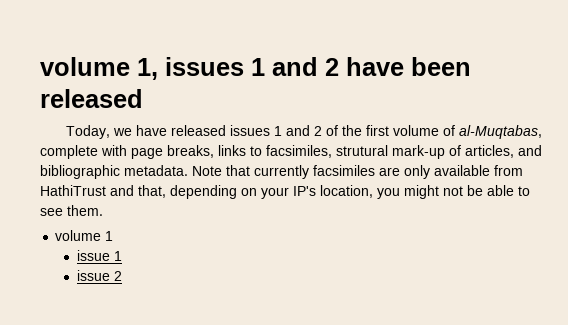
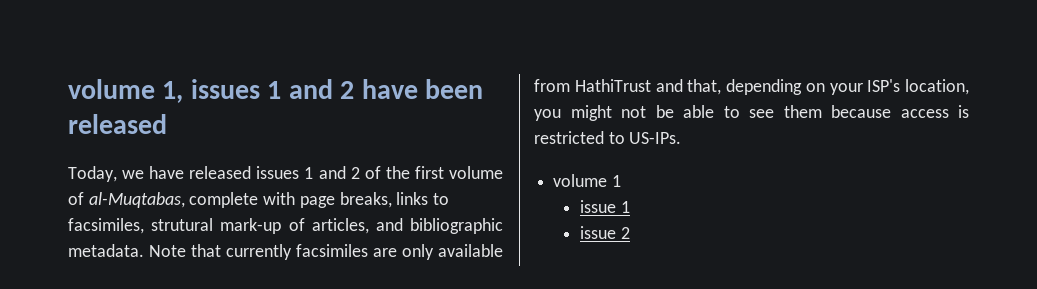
- Note that currently facsimiles are only available from HathiTrust and that, depending on your IP's location, you might not be able to see them.
+ Note that currently facsimiles are only available from HathiTrust and that, depending on your ISP's location, you might not be able to see them because access is restricted to US-IPs.

